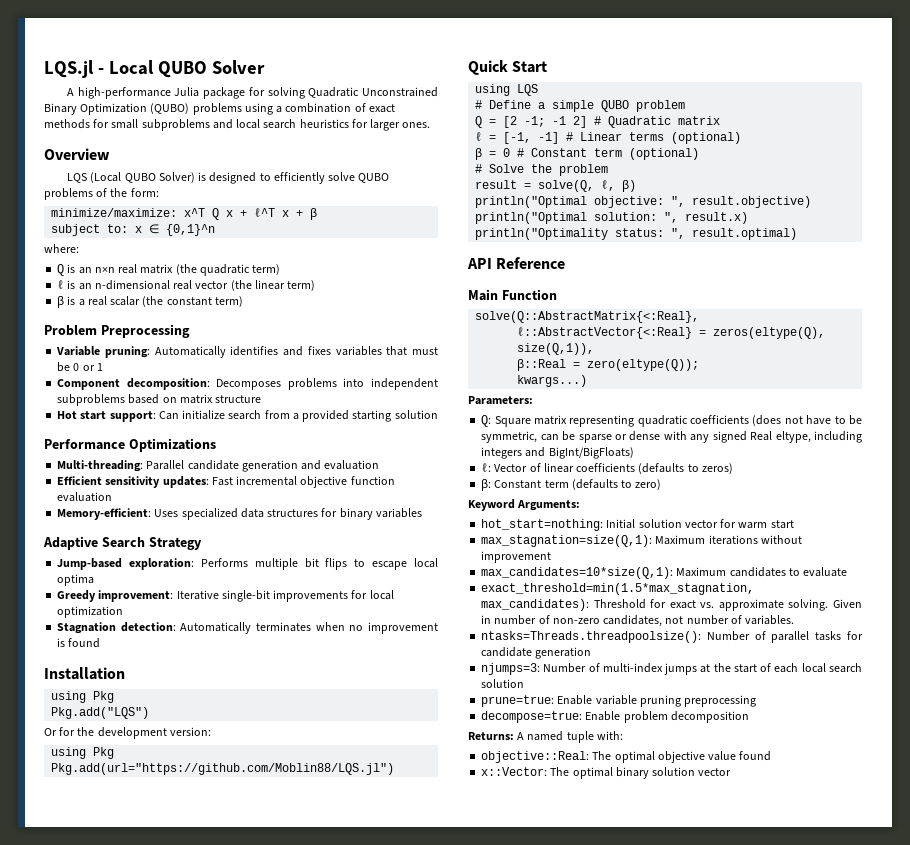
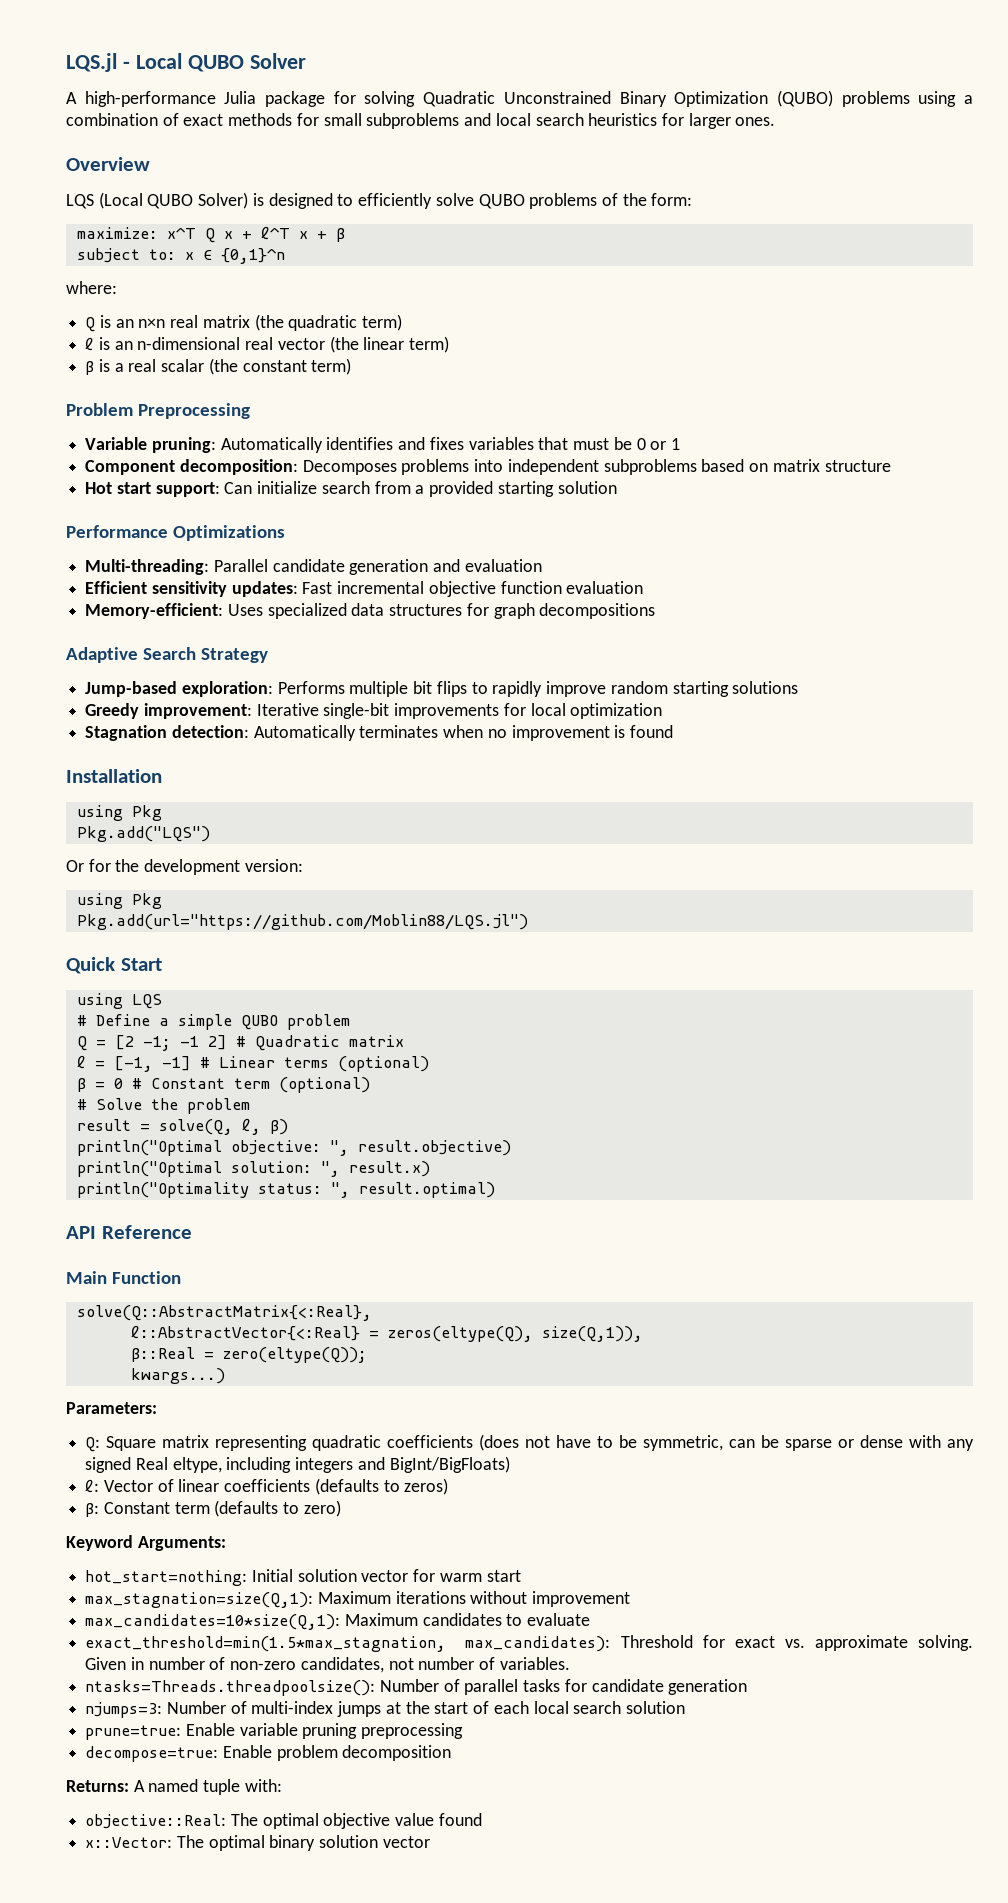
- minimize/maximize: x^T Q x + ℓ^T x + β
+ maximize: x^T Q x + ℓ^T x + β
- Memory-efficient: Uses specialized data structures for binary variables
+ Memory-efficient: Uses specialized data structures for graph decompositions
- Jump-based exploration: Performs multiple bit flips to escape local optima
+ Jump-based exploration: Performs multiple bit flips to rapidly improve random starting solutions

